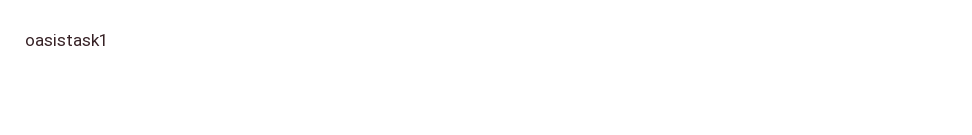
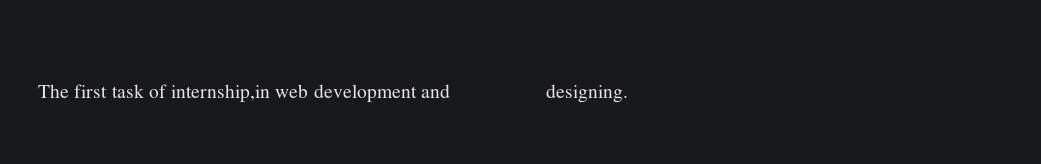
- oasistask1
+ The first task of internship,in web development and designing.

